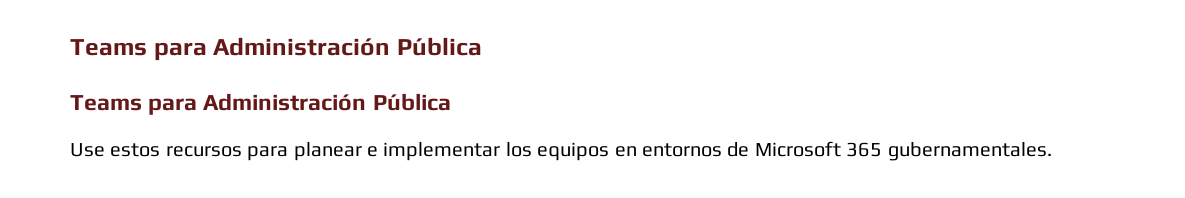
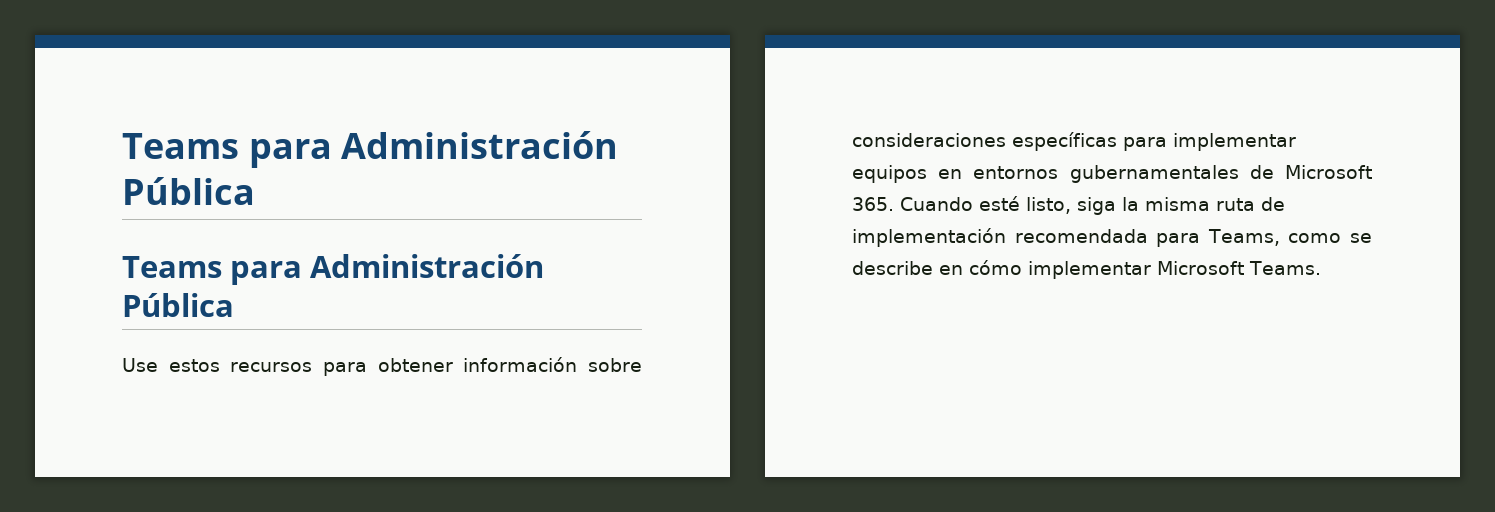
- Use estos recursos para planear e implementar los equipos en entornos de Microsoft 365 gubernamentales.
+ Use estos recursos para obtener información sobre consideraciones específicas para implementar equipos en entornos gubernamentales de Microsoft 365. Cuando esté listo, siga la misma ruta de implementación recomendada para Teams, como se describe en cómo implementar Microsoft Teams.

